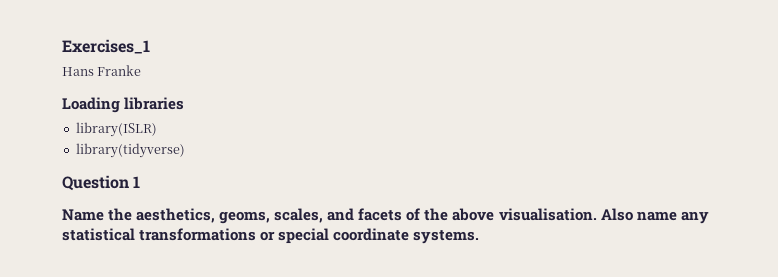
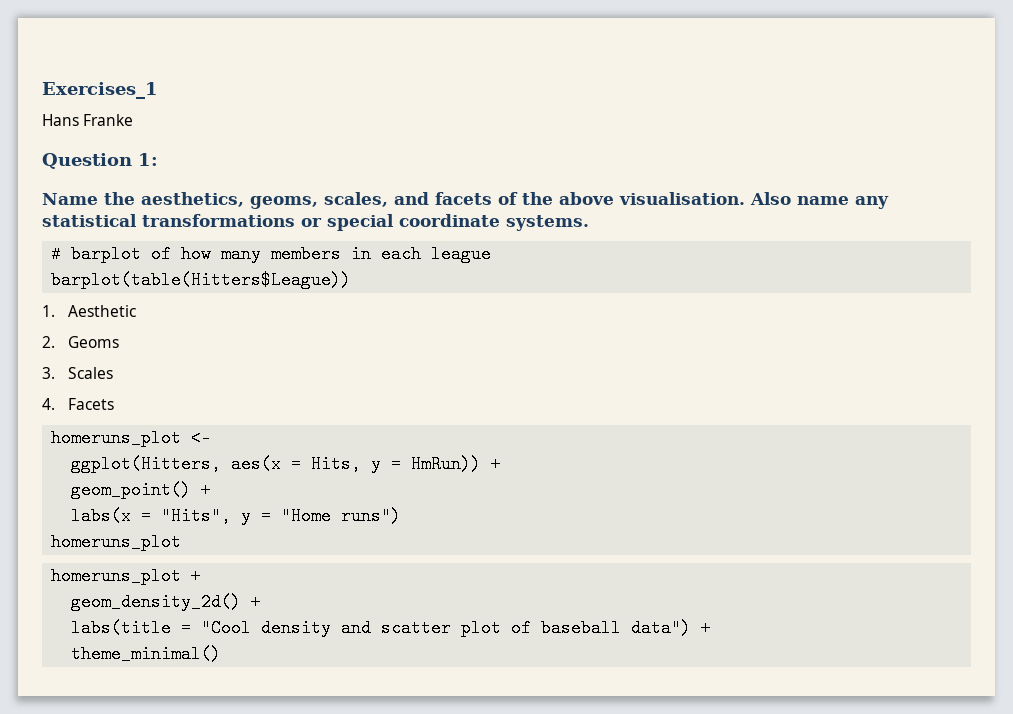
- Loading libraries
- library(ISLR)
- library(tidyverse)
- Question 1
+ Question 1:
+ # barplot of how many members in each league
+ barplot(table(Hitters$League))
+ 1. Aesthetic
+ 2. Geoms
+ 3. Scales
+ 4. Facets
+ homeruns_plot <-
+ ggplot(Hitters, aes(x = Hits, y = HmRun)) +
+ geom_point() +
+ labs(x = "Hits", y = "Home runs")
+ homeruns_plot
+ homeruns_plot +
+ geom_density_2d() +
+ labs(title = "Cool density and scatter plot of baseball data") +
+ theme_minimal()

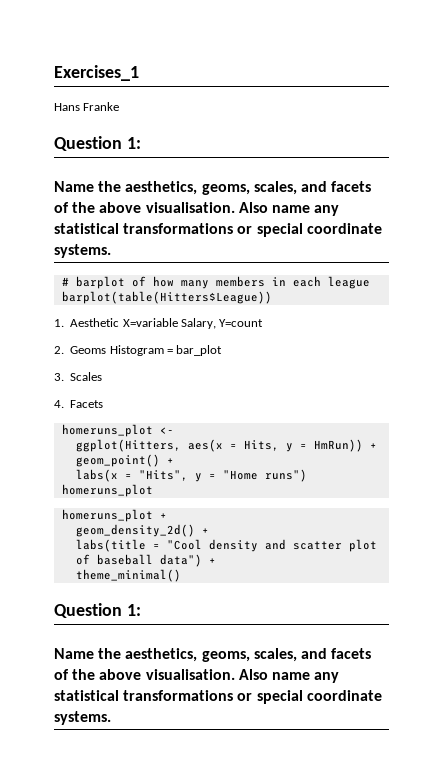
- 1. Aesthetic
+ 1. Aesthetic X=variable Salary, Y=count
- 2. Geoms
+ 2. Geoms Histogram = bar_plot
  theme_minimal()
+ Question 1:
+ Name the aesthetics, geoms, scales, and facets of the above visualisation. Also name any statistical transformations or special coordinate systems.

